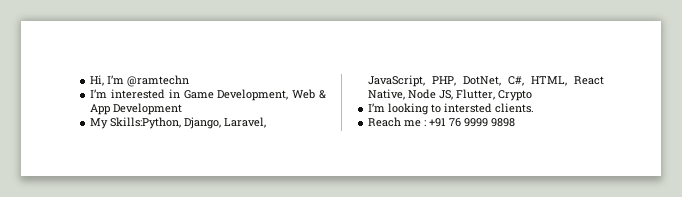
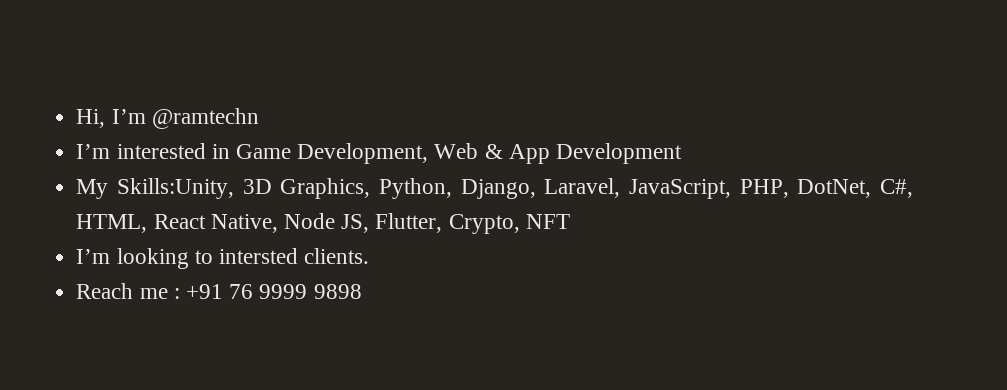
- My Skills:Python, Django, Laravel, JavaScript, PHP, DotNet, C#, HTML, React Native, Node JS, Flutter, Crypto
+ My Skills:Unity, 3D Graphics, Python, Django, Laravel, JavaScript, PHP, DotNet, C#, HTML, React Native, Node JS, Flutter, Crypto, NFT

